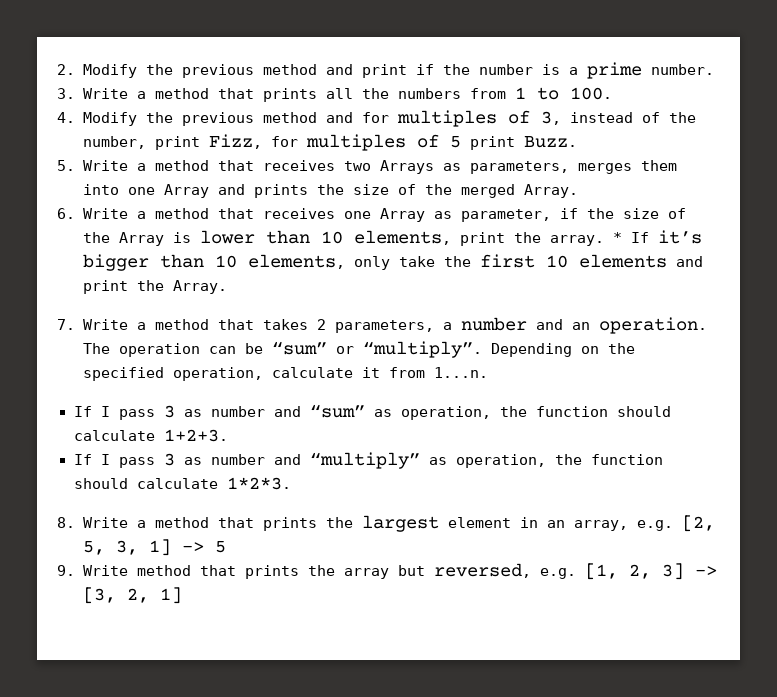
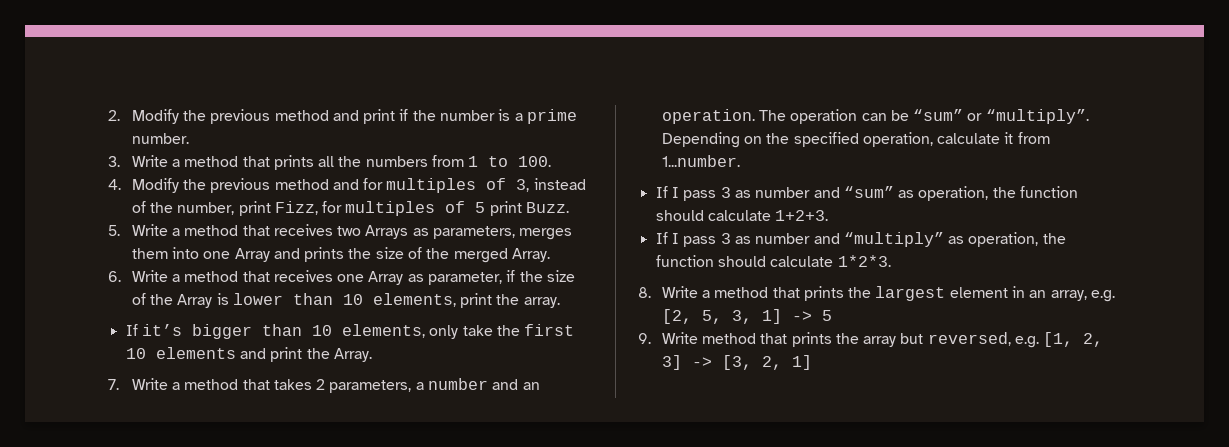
- 6. Write a method that receives one Array as parameter, if the size of the Array is lower than 10 elements, print the array. * If it’s bigger than 10 elements, only take the first 10 elements and print the Array.
+ 6. Write a method that receives one Array as parameter, if the size of the Array is lower than 10 elements, print the array.
+ If it’s bigger than 10 elements, only take the first 10 elements and print the Array.
- Depending on the specified operation, calculate it from 1...n.
+ Depending on the specified operation, calculate it from 1...number.

